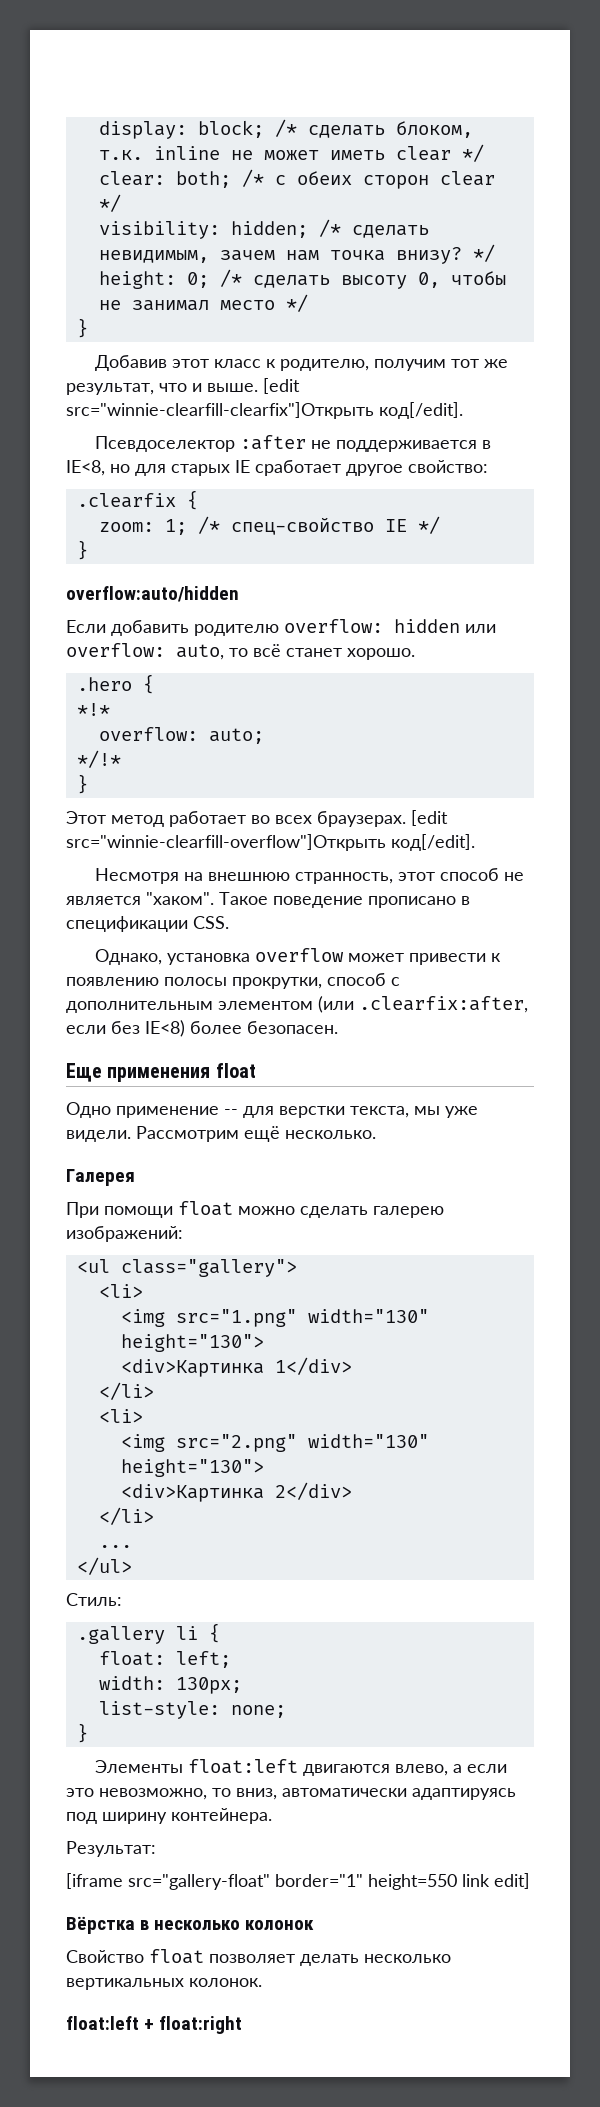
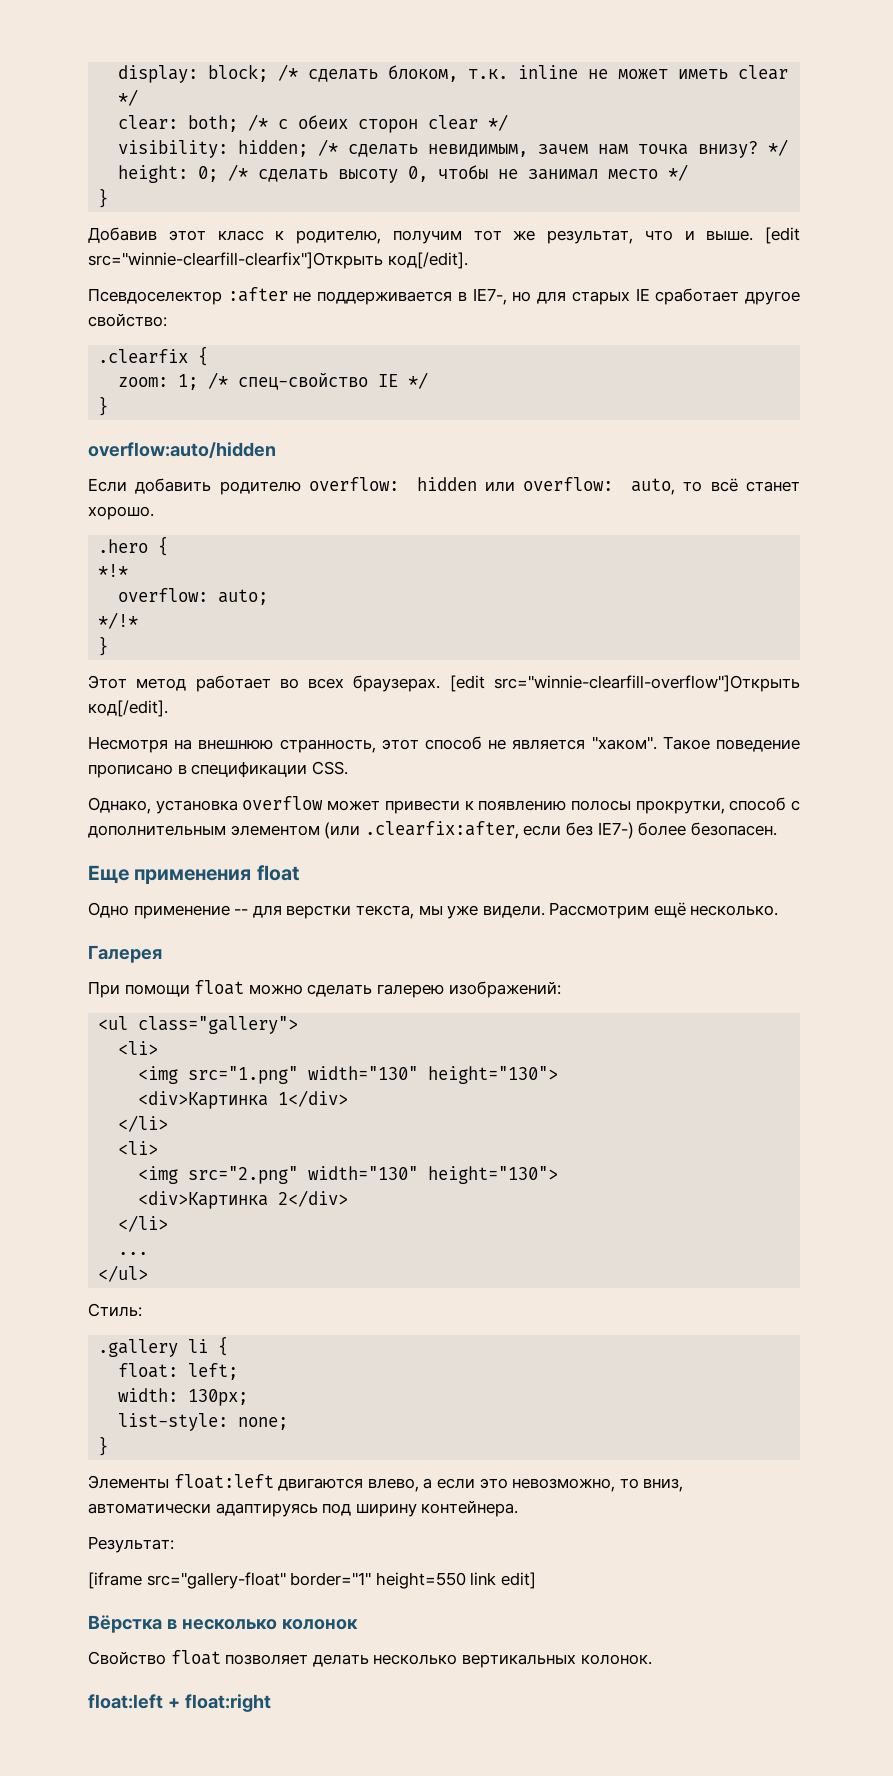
- Псевдоселектор :after не поддерживается в IE<8, но для старых IE сработает другое свойство:
+ Псевдоселектор :after не поддерживается в IE7-, но для старых IE сработает другое свойство:
- Однако, установка overflow может привести к появлению полосы прокрутки, способ с дополнительным элементом (или .clearfix:after, если без IE<8) более безопасен.
+ Однако, установка overflow может привести к появлению полосы прокрутки, способ с дополнительным элементом (или .clearfix:after, если без IE7-) более безопасен.

